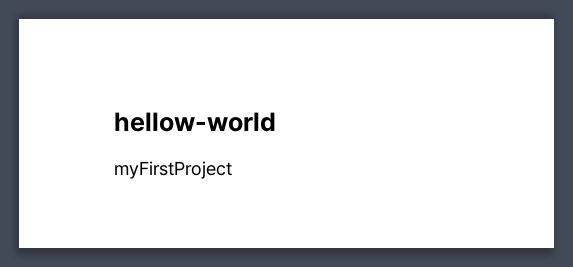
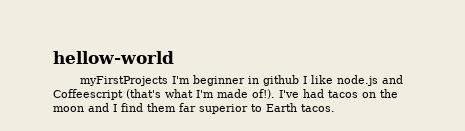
- myFirstProject
+ myFirstProjects I'm beginner in github I like node.js and Coffeescript (that's what I'm made of!). I've had tacos on the moon and I find them far superior to Earth tacos.

